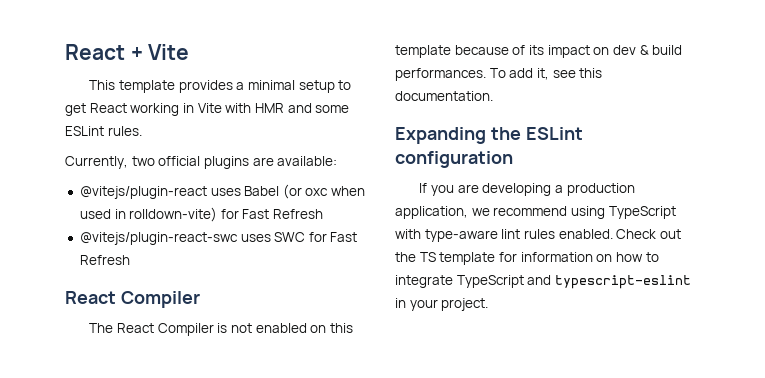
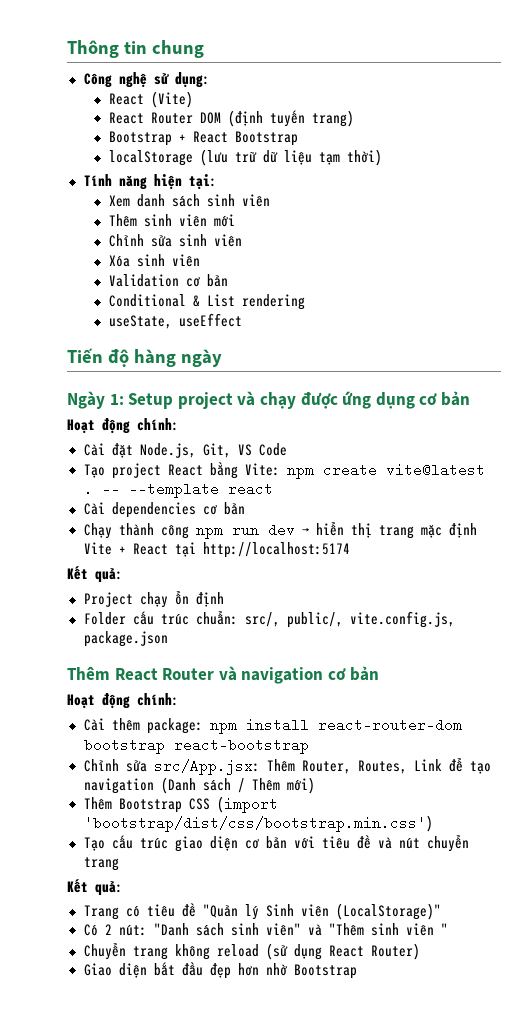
- React + Vite
- This template provides a minimal setup to get React working in Vite with HMR and some ESLint rules.
- Currently, two official plugins are available:
- @vitejs/plugin-react uses Babel (or oxc when used in rolldown-vite) for Fast Refresh
- @vitejs/plugin-react-swc uses SWC for Fast Refresh
- React Compiler
- The React Compiler is not enabled on this template because of its impact on dev & build performances. To add it, see this documentation.
- Expanding the ESLint configuration
- If you are developing a production application, we recommend using TypeScript with type-aware lint rules enabled. Check out the TS template for information on how to integrate TypeScript and typescript-eslint in your project.
+ Thông tin chung
+ Công nghệ sử dụng:
+ React (Vite)
+ React Router DOM (định tuyến trang)
+ Bootstrap + React Bootstrap
+ localStorage (lưu trữ dữ liệu tạm thời)
+ Tính năng hiện tại:
+ Xem danh sách sinh viên
+ Thêm sinh viên mới
+ Chỉnh sửa sinh viên
+ Xóa sinh viên
+ Validation cơ bản
+ Conditional & List rendering
+ useState, useEffect
+ Tiến độ hàng ngày
+ Ngày 1: Setup project và chạy được ứng dụng cơ bản
+ Hoạt động chính:
+ Cài đặt Node.js, Git, VS Code
+ Tạo project React bằng Vite: npm create vite@latest . -- --template react
+ Cài dependencies cơ bản
+ Chạy thành công npm run dev → hiển thị trang mặc định Vite + React tại http://localhost:5174
+ Kết quả:
+ Project chạy ổn định
+ Folder cấu trúc chuẩn: src/, public/, vite.config.js, package.json
+ Thêm React Router và navigation cơ bản
+ Hoạt động chính:
+ Cài thêm package: npm install react-router-dom bootstrap react-bootstrap
+ Chỉnh sửa src/App.jsx: Thêm Router, Routes, Link để tạo navigation (Danh sách / Thêm mới)
+ Thêm Bootstrap CSS (import 'bootstrap/dist/css/bootstrap.min.css')
+ Tạo cấu trúc giao diện cơ bản với tiêu đề và nút chuyển trang
+ Kết quả:
+ Trang có tiêu đề "Quản lý Sinh viên (LocalStorage)"
+ Có 2 nút: "Danh sách sinh viên" và "Thêm sinh viên "
+ Chuyển trang không reload (sử dụng React Router)
+ Giao diện bắt đầu đẹp hơn nhờ Bootstrap

